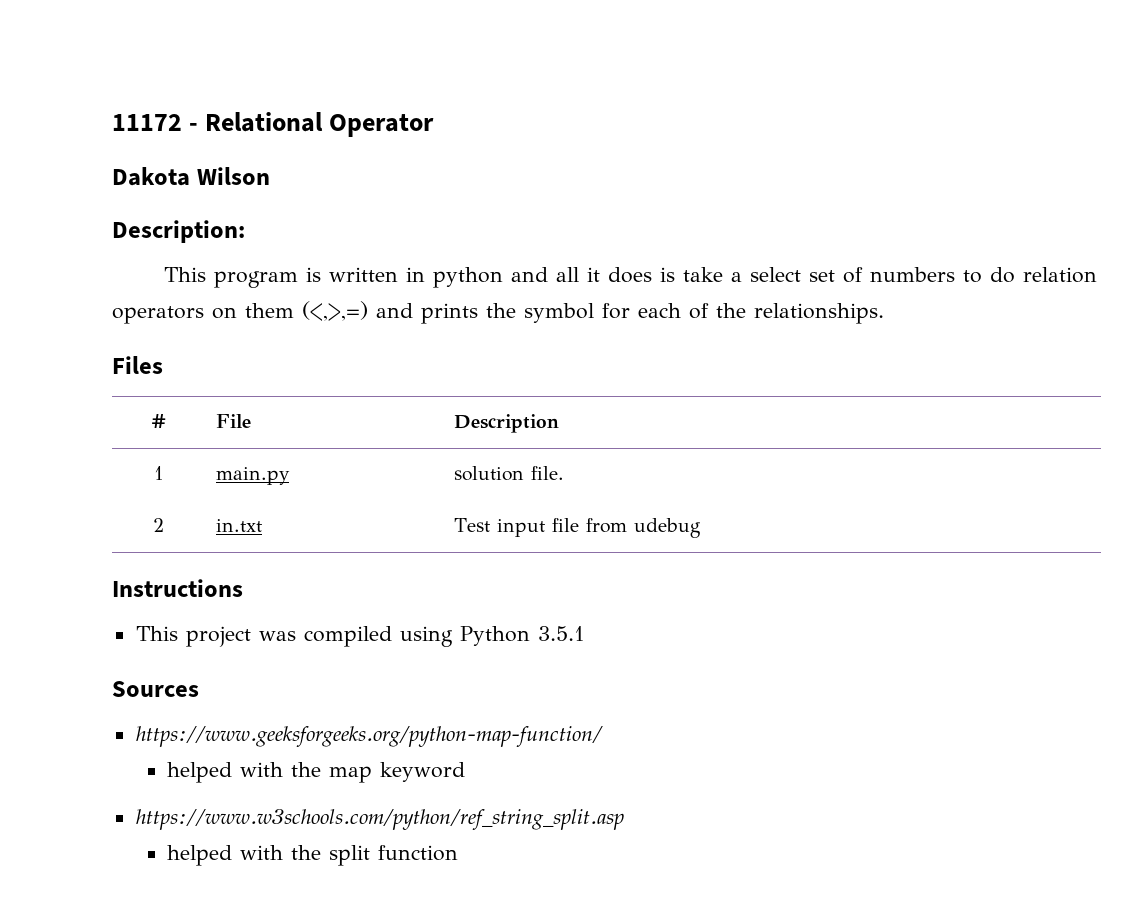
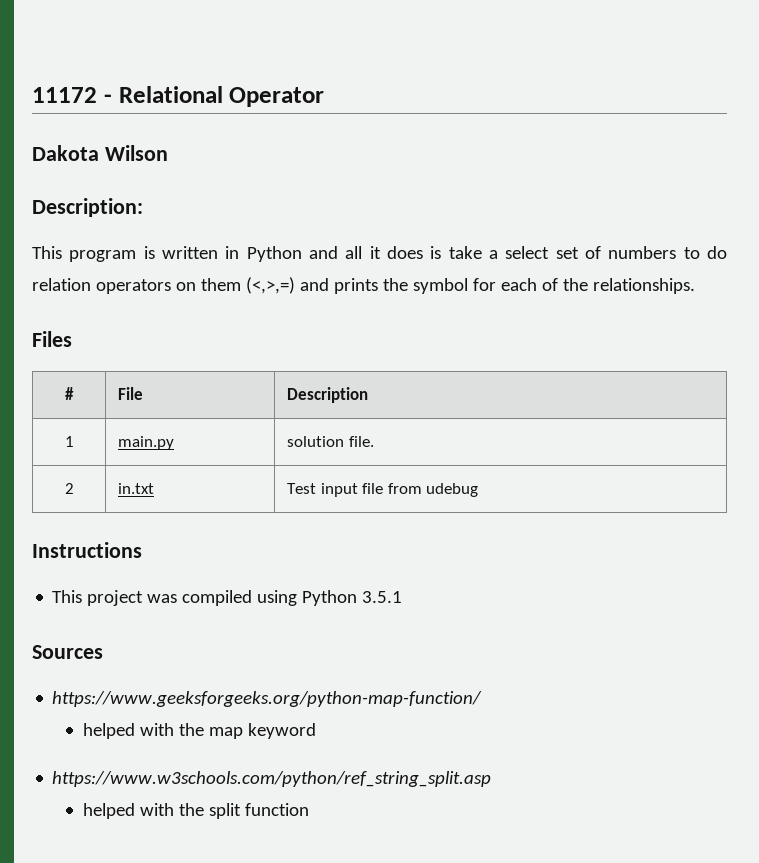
- This program is written in python and all it does is take a select set of numbers to do relation operators on them (<,>,=) and prints the symbol for each of the relationships.
+ This program is written in Python and all it does is take a select set of numbers to do relation operators on them (<,>,=) and prints the symbol for each of the relationships.

